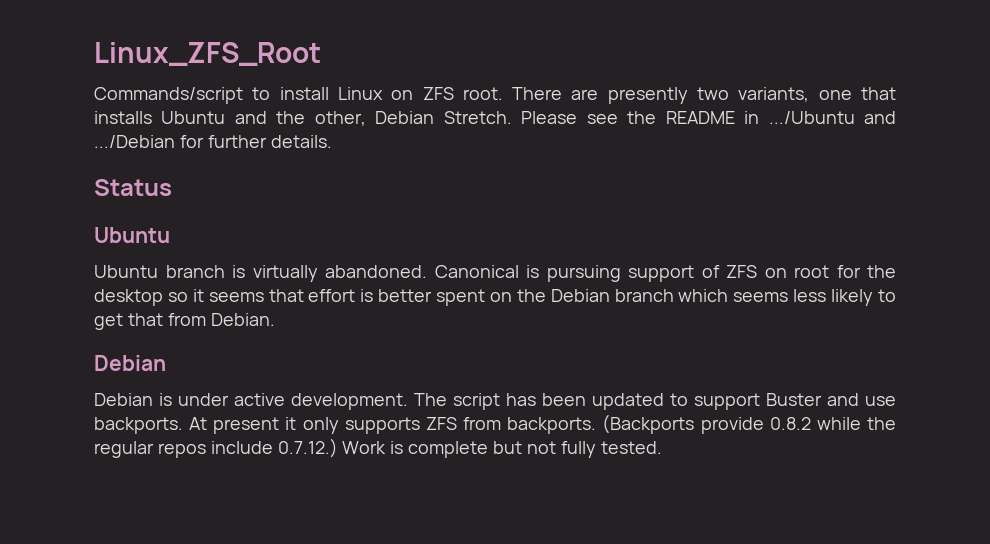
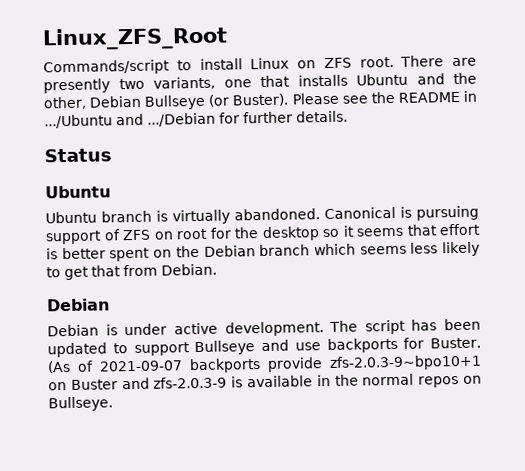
- There are presently two variants, one that installs Ubuntu and the other, Debian Stretch.
+ There are presently two variants, one that installs Ubuntu and the other, Debian Bullseye (or Buster).
- The script has been updated to support Buster and use backports. At present it only supports ZFS from backports. (Backports provide 0.8.2 while the regular repos include 0.7.12.) Work is complete but not fully tested.
+ The script has been updated to support Bullseye and use backports for Buster. (As of 2021-09-07 backports provide zfs-2.0.3-9~bpo10+1 on Buster and zfs-2.0.3-9 is available in the normal repos on Bullseye.

